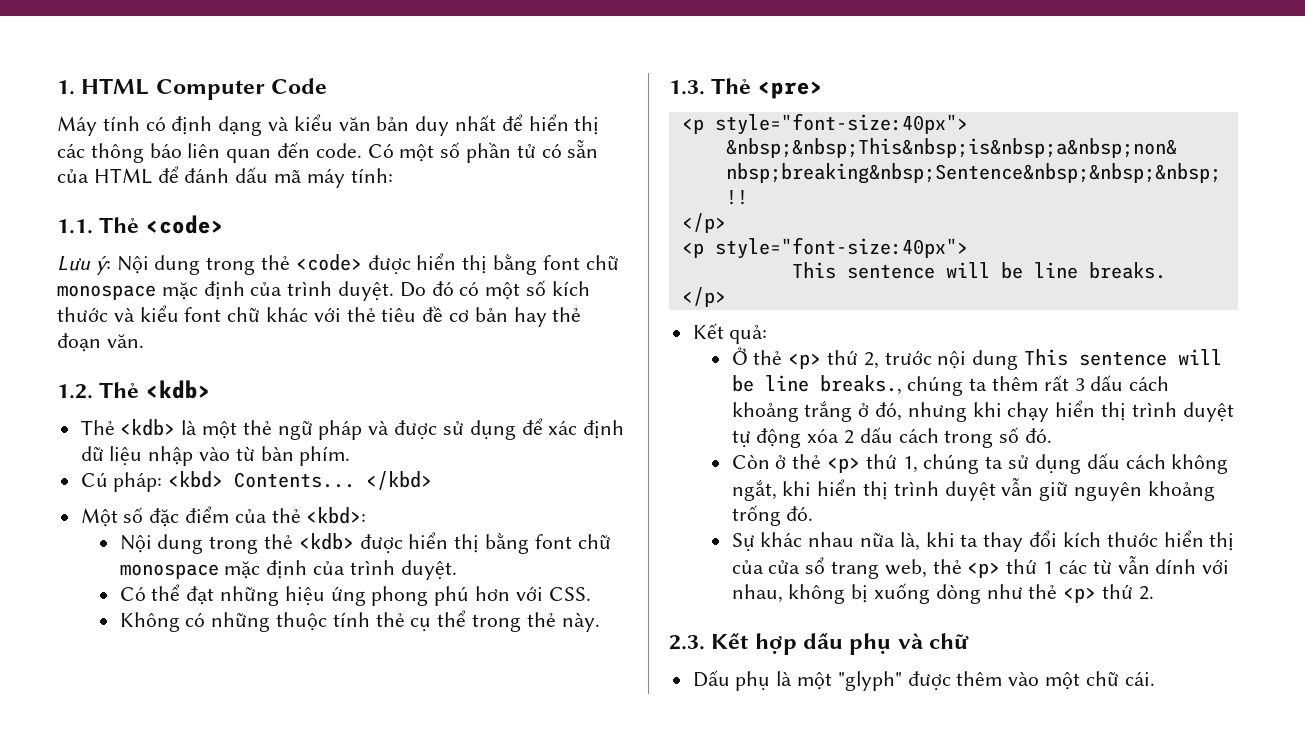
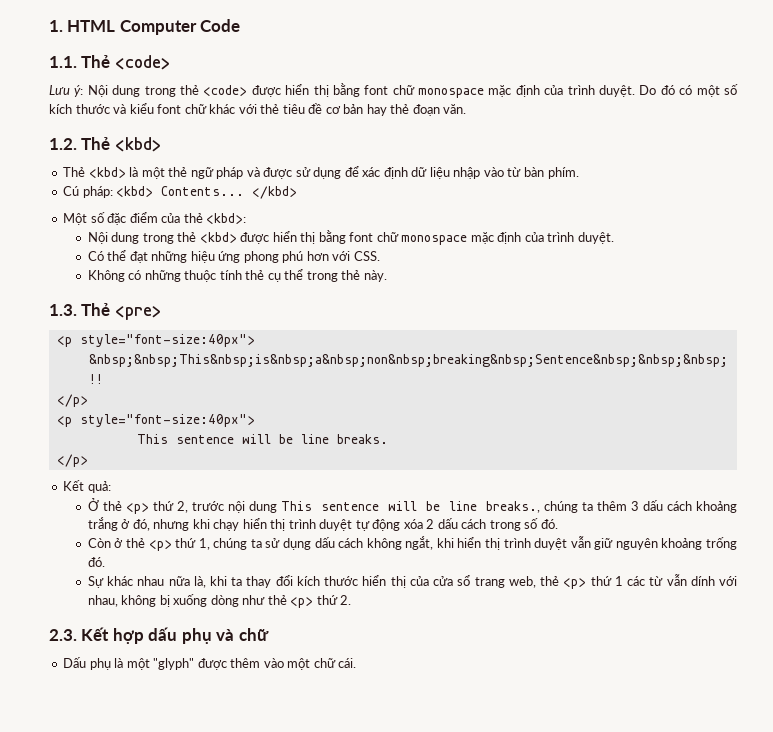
- Máy tính có định dạng và kiểu văn bản duy nhất để hiển thị các thông báo liên quan đến code. Có một số phần tử có sẵn của HTML để đánh dấu mã máy tính:
- 1.2. Thẻ <kdb>
- Thẻ <kdb> là một thẻ ngữ pháp và được sử dụng để xác định dữ liệu nhập vào từ bàn phím.
+ 1.2. Thẻ <kbd>
+ Thẻ <kbd> là một thẻ ngữ pháp và được sử dụng để xác định dữ liệu nhập vào từ bàn phím.
- Nội dung trong thẻ <kdb> được hiển thị bằng font chữ monospace mặc định của trình duyệt.
+ Nội dung trong thẻ <kbd> được hiển thị bằng font chữ monospace mặc định của trình duyệt.
- Ở thẻ <p> thứ 2, trước nội dung This sentence will be line breaks., chúng ta thêm rất 3 dấu cách khoảng trắng ở đó, nhưng khi chạy hiển thị trình duyệt tự động xóa 2 dấu cách trong số đó.
+ Ở thẻ <p> thứ 2, trước nội dung This sentence will be line breaks., chúng ta thêm 3 dấu cách khoảng trắng ở đó, nhưng khi chạy hiển thị trình duyệt tự động xóa 2 dấu cách trong số đó.

